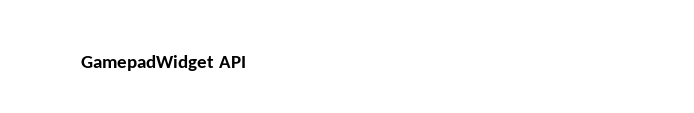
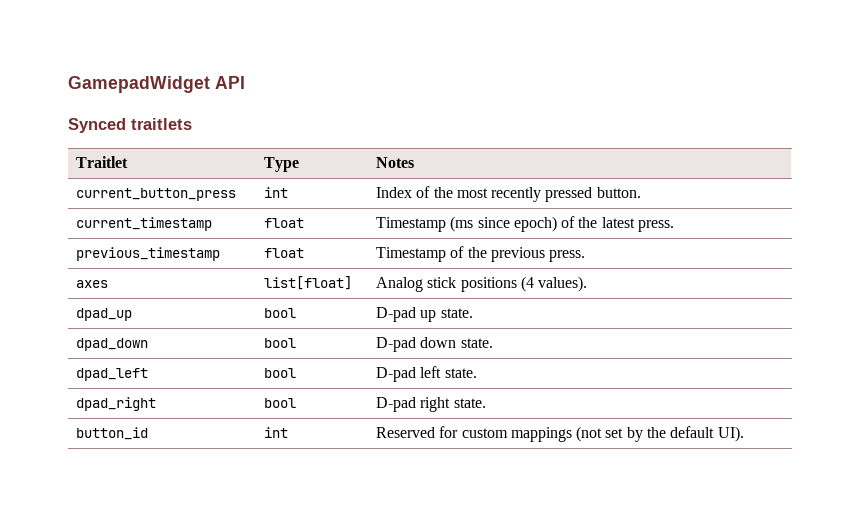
+ Synced traitlets
+ Traitlet | Type | Notes
+ current_button_press | int | Index of the most recently pressed button.
+ current_timestamp | float | Timestamp (ms since epoch) of the latest press.
+ previous_timestamp | float | Timestamp of the previous press.
+ axes | list[float] | Analog stick positions (4 values).
+ dpad_up | bool | D-pad up state.
+ dpad_down | bool | D-pad down state.
+ dpad_left | bool | D-pad left state.
+ dpad_right | bool | D-pad right state.
+ button_id | int | Reserved for custom mappings (not set by the default UI).

